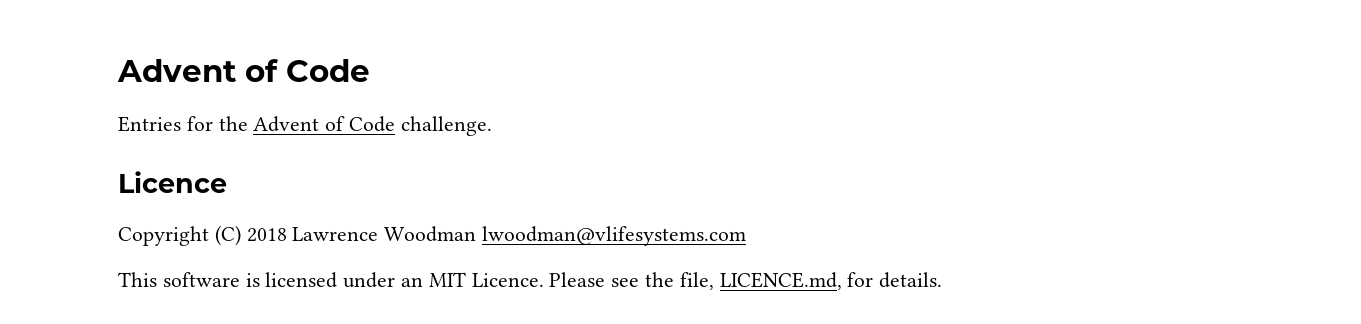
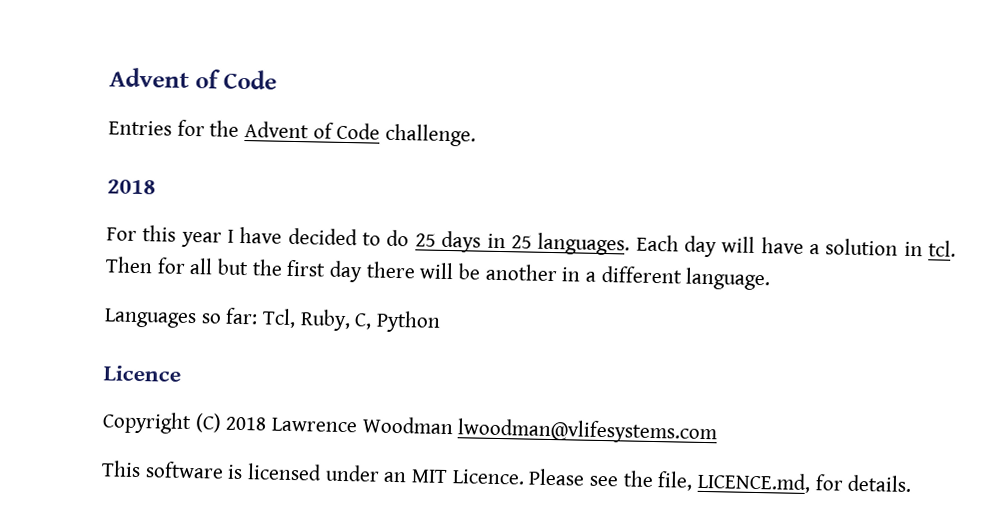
  Entries for the Advent of Code challenge.
+ 2018
+ For this year I have decided to do 25 days in 25 languages. Each day will have a solution in tcl. Then for all but the first day there will be another in a different language.
+ Languages so far: Tcl, Ruby, C, Python

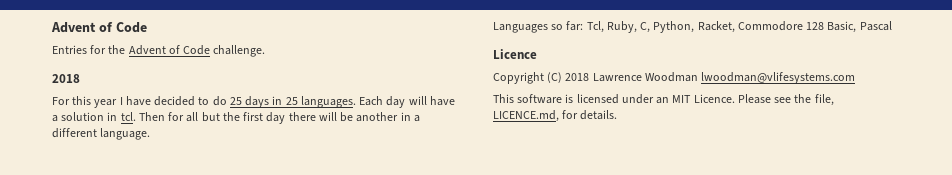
- Languages so far: Tcl, Ruby, C, Python
+ Languages so far: Tcl, Ruby, C, Python, Racket, Commodore 128 Basic, Pascal

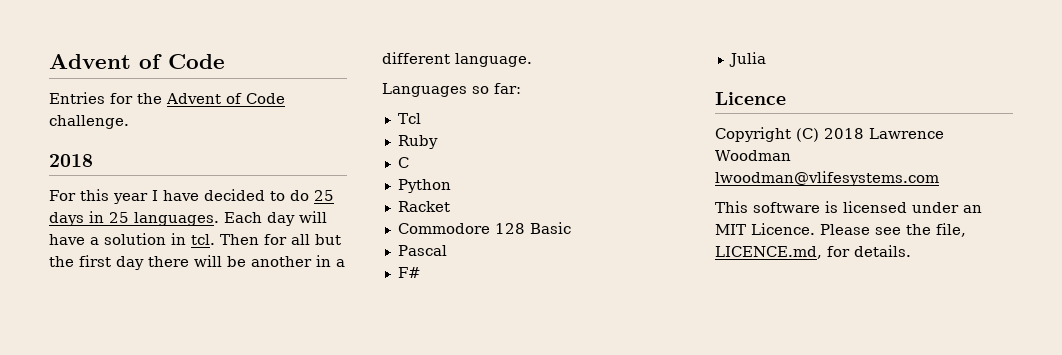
- Languages so far: Tcl, Ruby, C, Python, Racket, Commodore 128 Basic, Pascal
+ Languages so far:
+ Tcl
+ Ruby
+ C
+ Python
+ Racket
+ Commodore 128 Basic
+ Pascal
+ F#
+ Julia

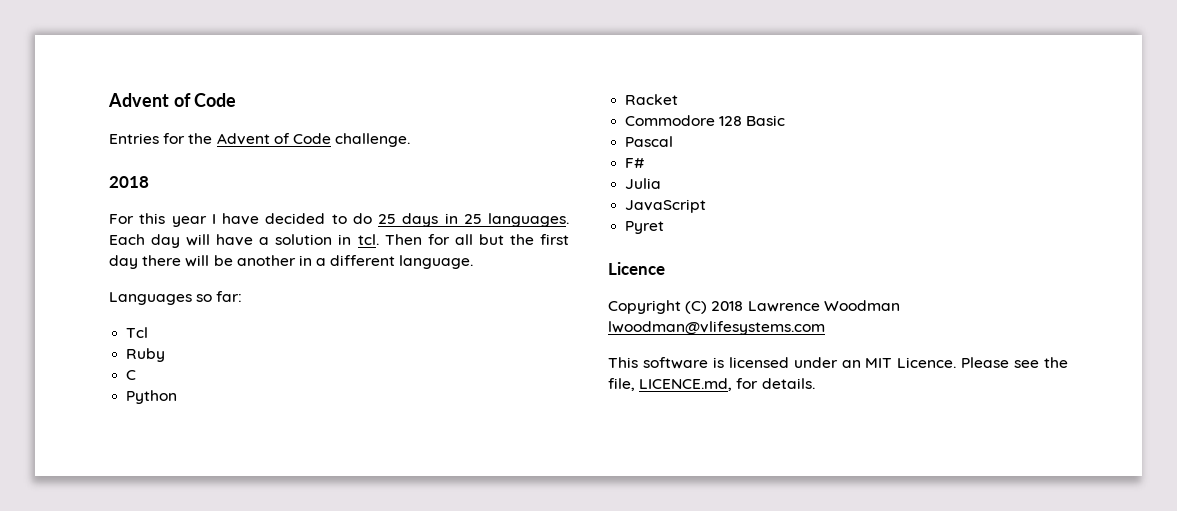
+ JavaScript
+ Pyret

